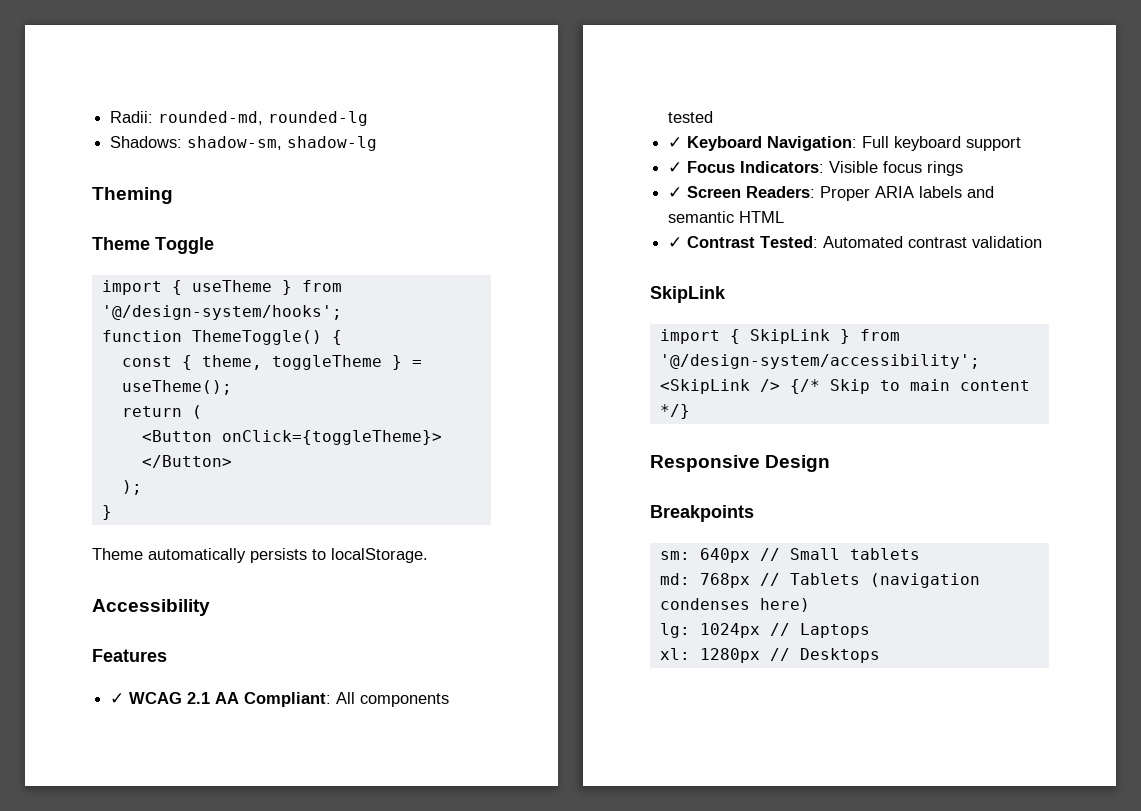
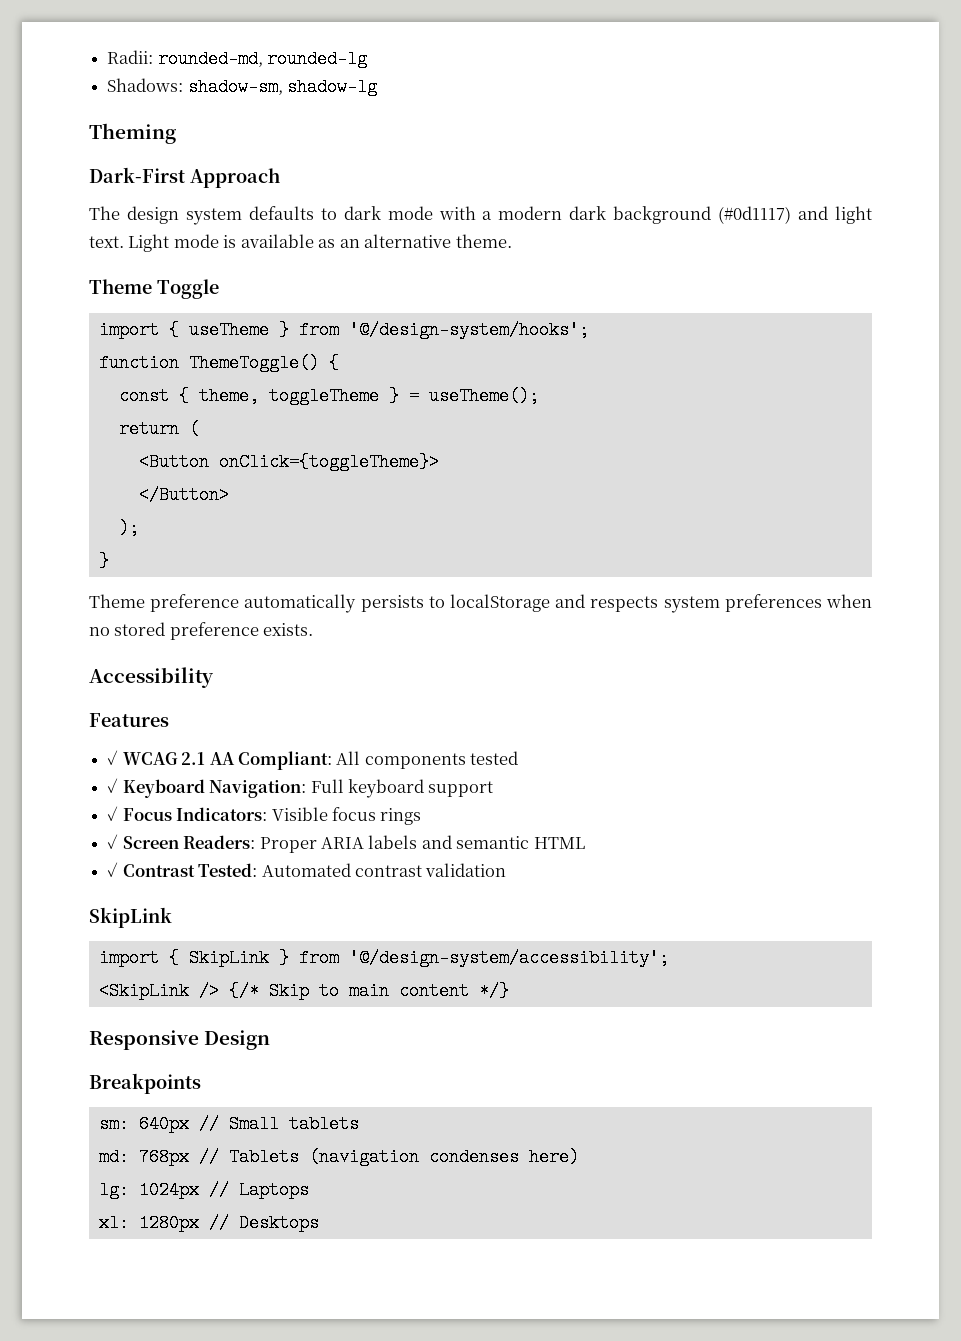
+ Dark-First Approach
+ The design system defaults to dark mode with a modern dark background (#0d1117) and light text. Light mode is available as an alternative theme.
- Theme automatically persists to localStorage.
+ Theme preference automatically persists to localStorage and respects system preferences when no stored preference exists.

